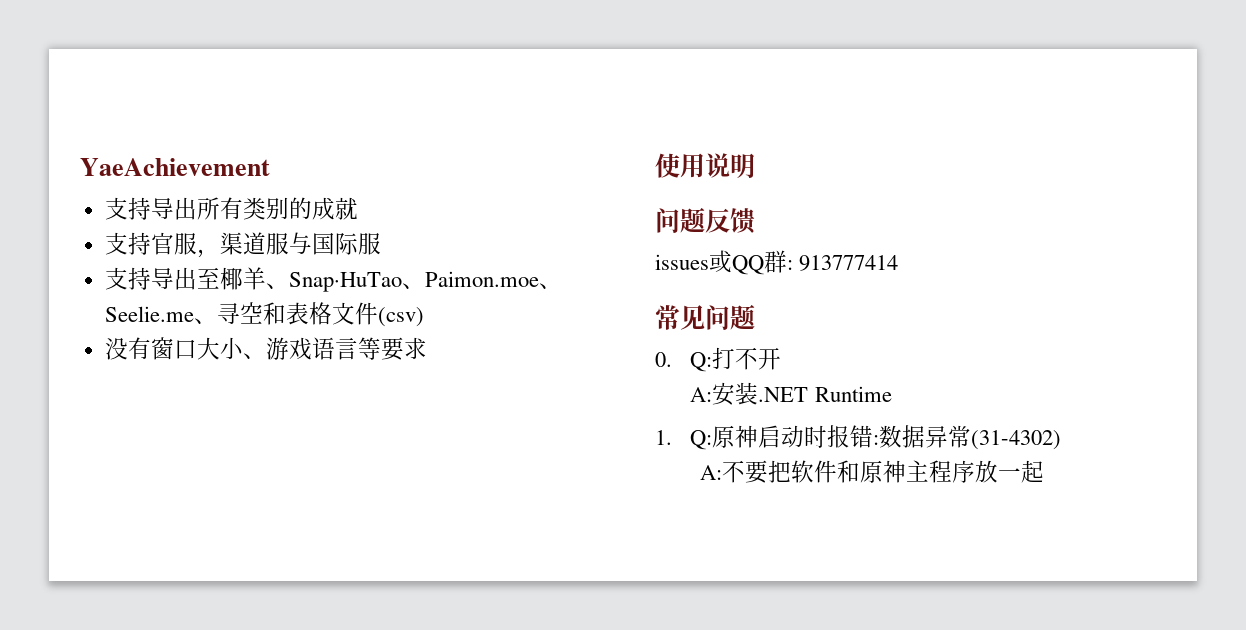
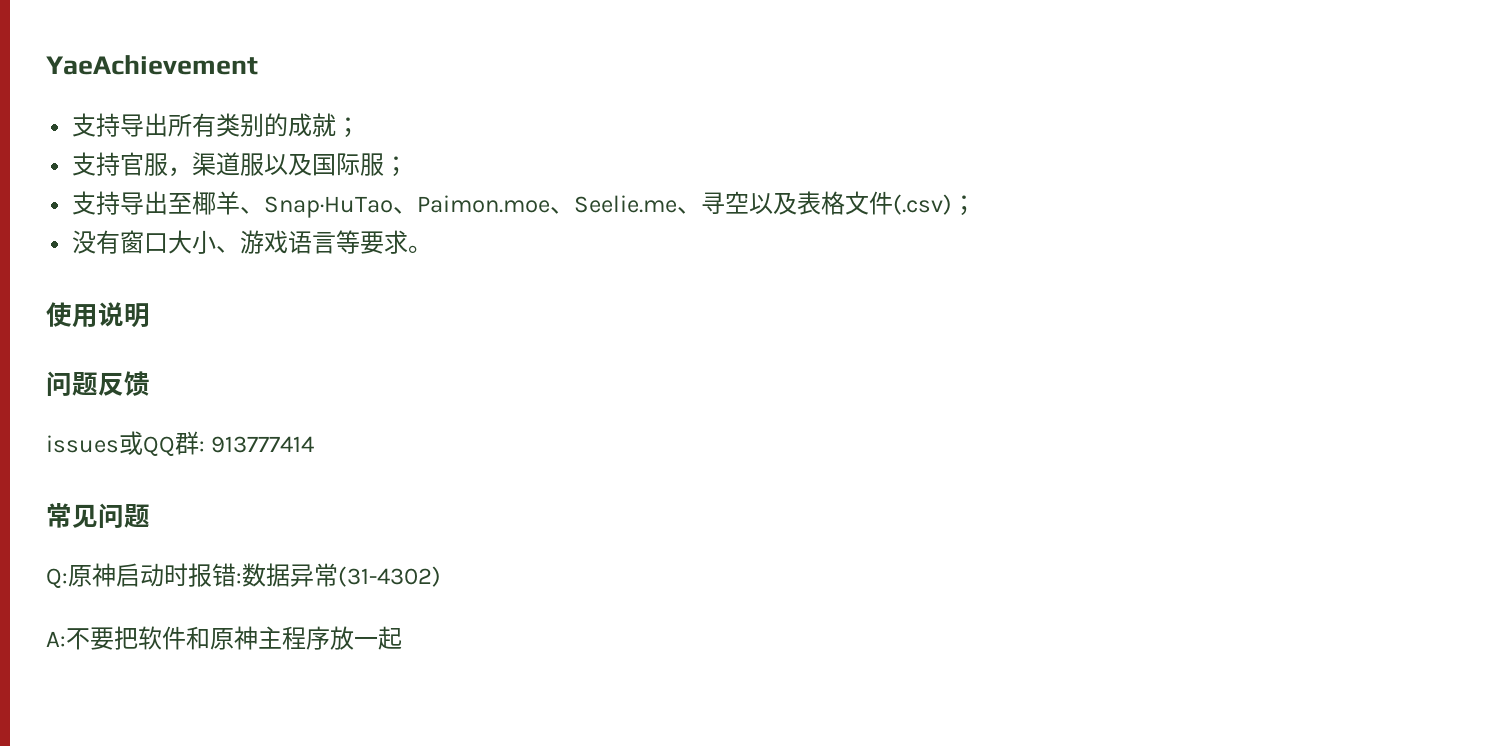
- 支持导出所有类别的成就
+ 支持导出所有类别的成就；
- 支持官服，渠道服与国际服
+ 支持官服，渠道服以及国际服；
- 支持导出至椰羊、Snap·HuTao、Paimon.moe、Seelie.me、寻空和表格文件(csv)
+ 支持导出至椰羊、Snap·HuTao、Paimon.moe、Seelie.me、寻空以及表格文件(.csv)；
- 没有窗口大小、游戏语言等要求
+ 没有窗口大小、游戏语言等要求。
- 0. Q:打不开
- A:安装.NET Runtime
- 1. Q:原神启动时报错:数据异常(31-4302)
+ Q:原神启动时报错:数据异常(31-4302)

